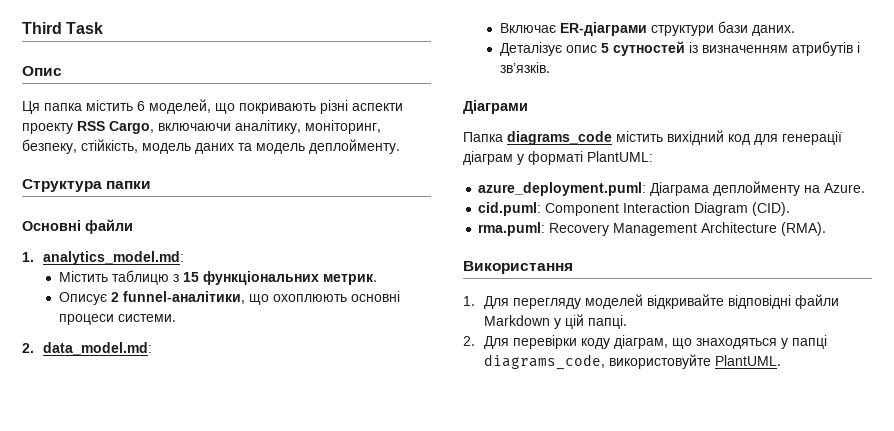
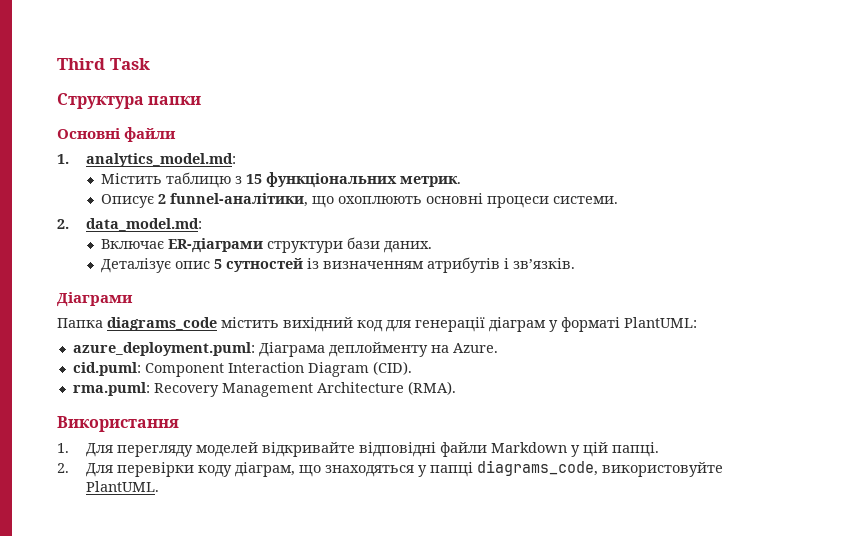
- Опис
- Ця папка містить 6 моделей, що покривають різні аспекти проекту RSS Cargo, включаючи аналітику, моніторинг, безпеку, стійкість, модель даних та модель деплойменту.

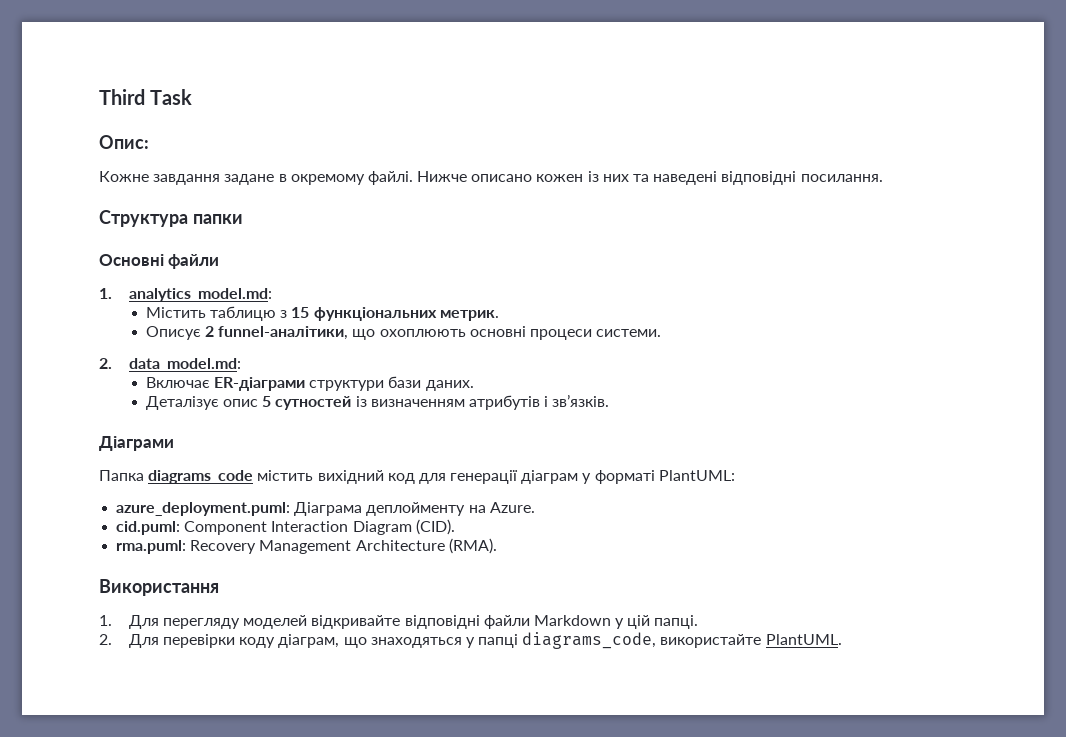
+ Опис:
+ Кожне завдання задане в окремому файлі. Нижче описано кожен із них та наведені відповідні посилання.
- 2. Для перевірки коду діаграм, що знаходяться у папці diagrams_code, використовуйте PlantUML.
+ 2. Для перевірки коду діаграм, що знаходяться у папці diagrams_code, використайте PlantUML.

